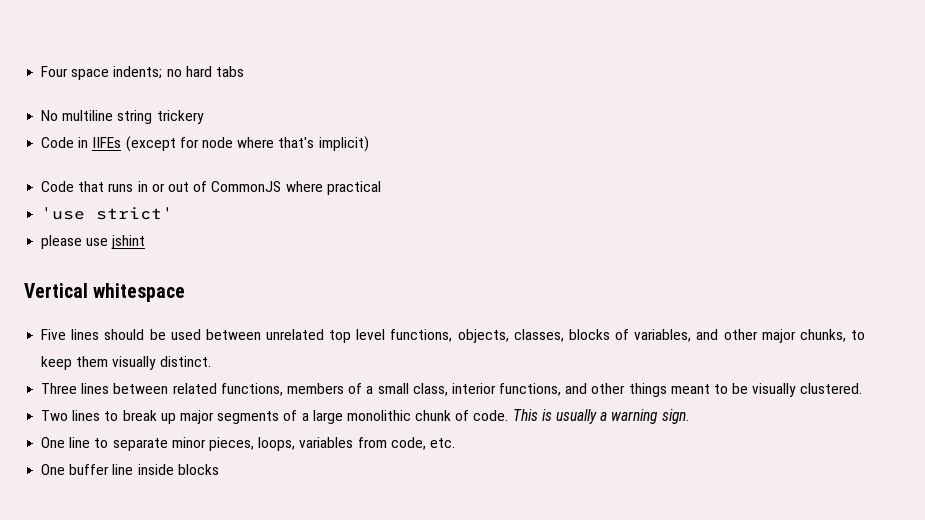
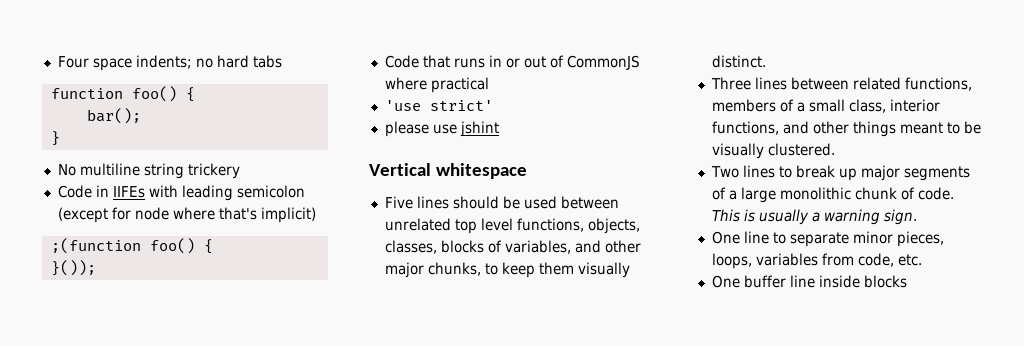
+ function foo() {
+ bar();
+ }
- Code in IIFEs (except for node where that's implicit)
+ Code in IIFEs with leading semicolon (except for node where that's implicit)
+ ;(function foo() {
+ }());

